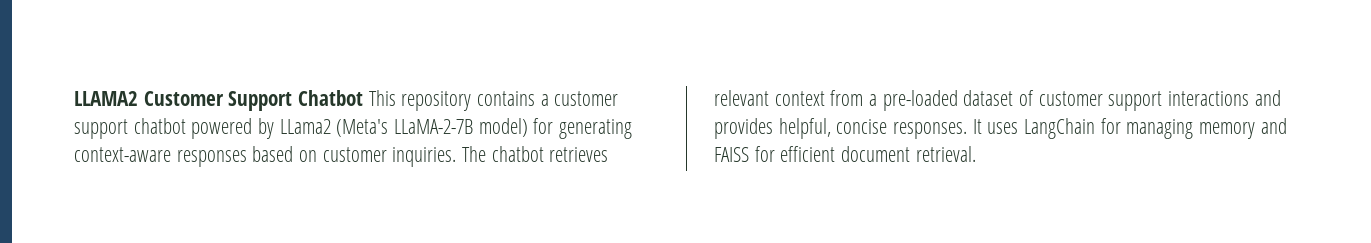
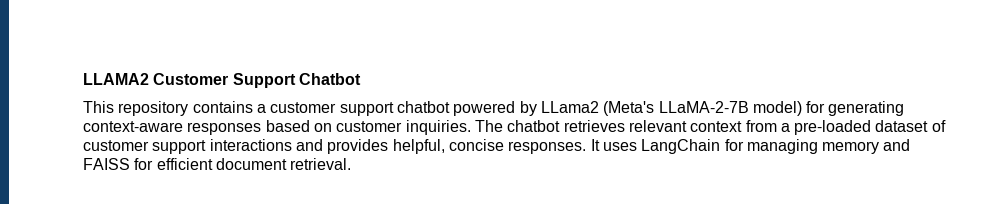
- LLAMA2 Customer Support Chatbot This repository contains a customer support chatbot powered by LLama2 (Meta's LLaMA-2-7B model) for generating context-aware responses based on customer inquiries.
+ LLAMA2 Customer Support Chatbot
+ This repository contains a customer support chatbot powered by LLama2 (Meta's LLaMA-2-7B model) for generating context-aware responses based on customer inquiries.

